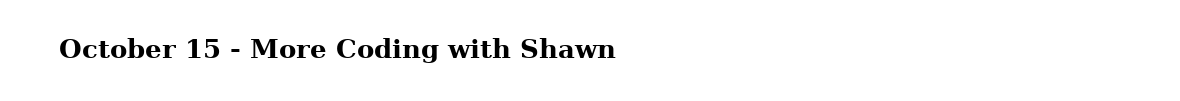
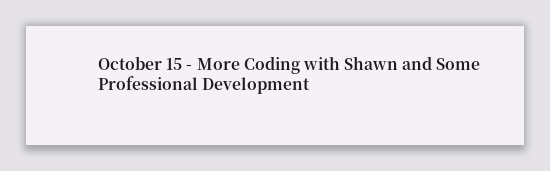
- October 15 - More Coding with Shawn
+ October 15 - More Coding with Shawn and Some Professional Development

